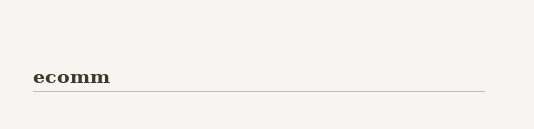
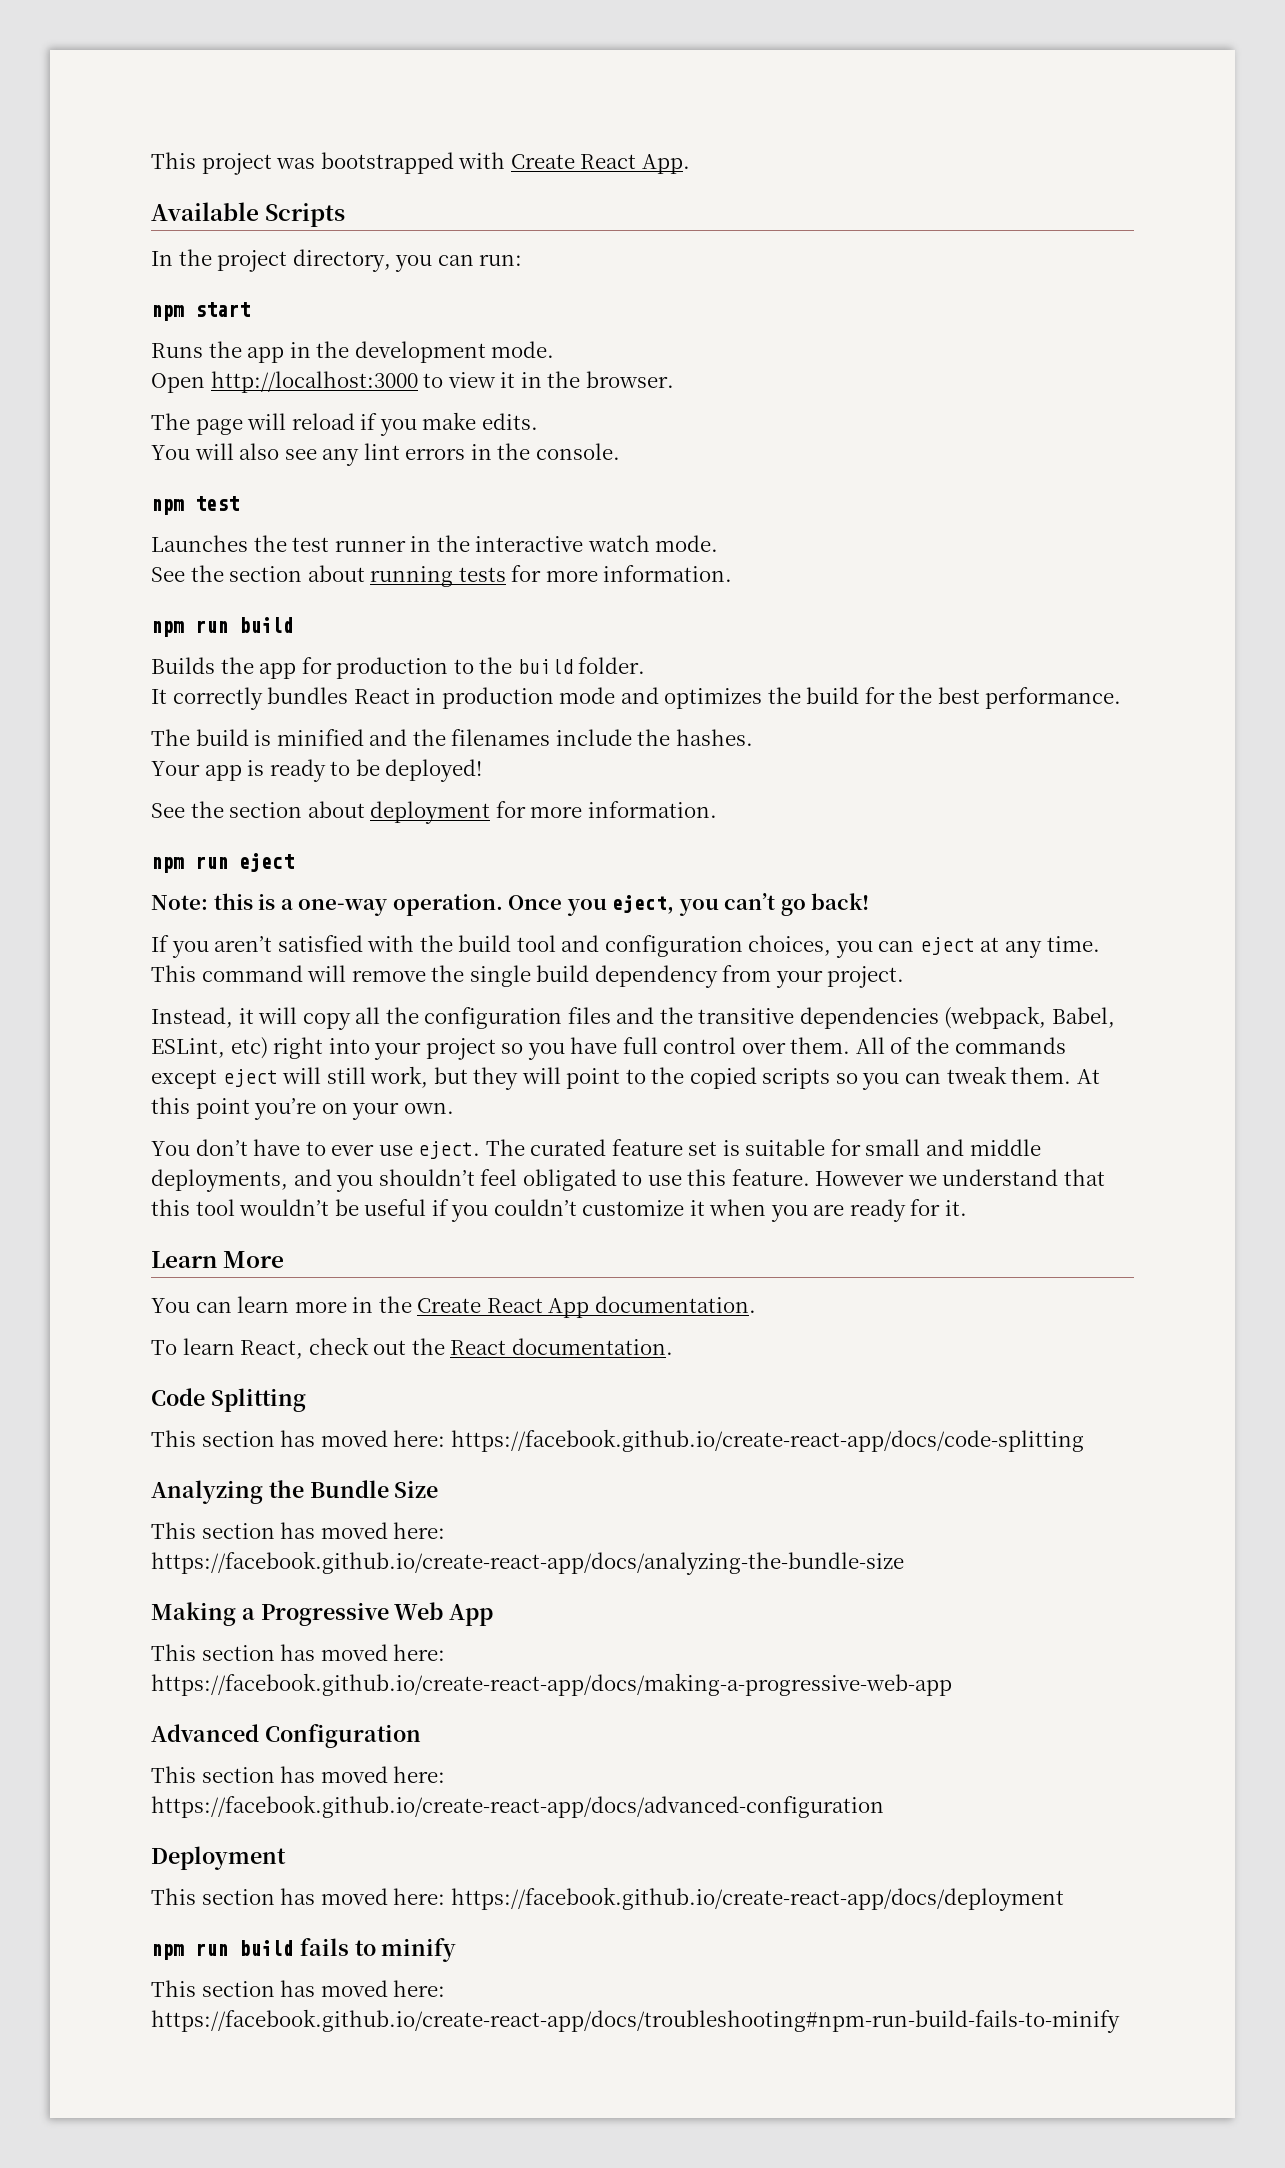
- ecomm
+ This project was bootstrapped with Create React App.
+ Available Scripts
+ In the project directory, you can run:
+ npm start
+ Runs the app in the development mode.
+ Open http://localhost:3000 to view it in the browser.
+ The page will reload if you make edits.
+ You will also see any lint errors in the console.
+ npm test
+ Launches the test runner in the interactive watch mode.
+ See the section about running tests for more information.
+ npm run build
+ Builds the app for production to the build folder.
+ It correctly bundles React in production mode and optimizes the build for the best performance.
+ The build is minified and the filenames include the hashes.
+ Your app is ready to be deployed!
+ See the section about deployment for more information.
+ npm run eject
+ Note: this is a one-way operation. Once you eject, you can’t go back!
+ If you aren’t satisfied with the build tool and configuration choices, you can eject at any time. This command will remove the single build dependency from your project.
+ Instead, it will copy all the configuration files and the transitive dependencies (webpack, Babel, ESLint, etc) right into your project so you have full control over them. All of the commands except eject will still work, but they will point to the copied scripts so you can tweak them. At this point you’re on your own.
+ You don’t have to ever use eject. The curated feature set is suitable for small and middle deployments, and you shouldn’t feel obligated to use this feature. However we understand that this tool wouldn’t be useful if you couldn’t customize it when you are ready for it.
+ Learn More
+ You can learn more in the Create React App documentation.
+ To learn React, check out the React documentation.
+ Code Splitting
+ This section has moved here: https://facebook.github.io/create-react-app/docs/code-splitting
+ Analyzing the Bundle Size
+ This section has moved here: https://facebook.github.io/create-react-app/docs/analyzing-the-bundle-size
+ Making a Progressive Web App
+ This section has moved here: https://facebook.github.io/create-react-app/docs/making-a-progressive-web-app
+ Advanced Configuration
+ This section has moved here: https://facebook.github.io/create-react-app/docs/advanced-configuration
+ Deployment
+ This section has moved here: https://facebook.github.io/create-react-app/docs/deployment
+ npm run build fails to minify
+ This section has moved here: https://facebook.github.io/create-react-app/docs/troubleshooting#npm-run-build-fails-to-minify

